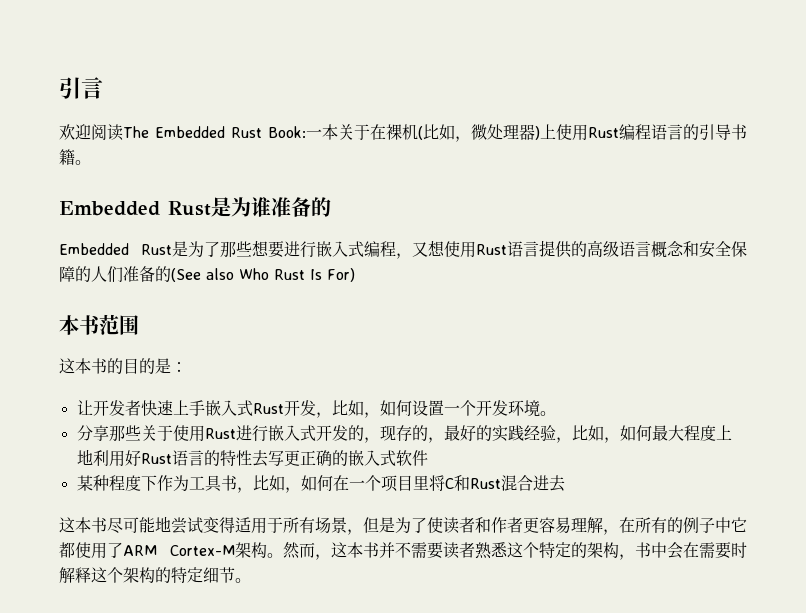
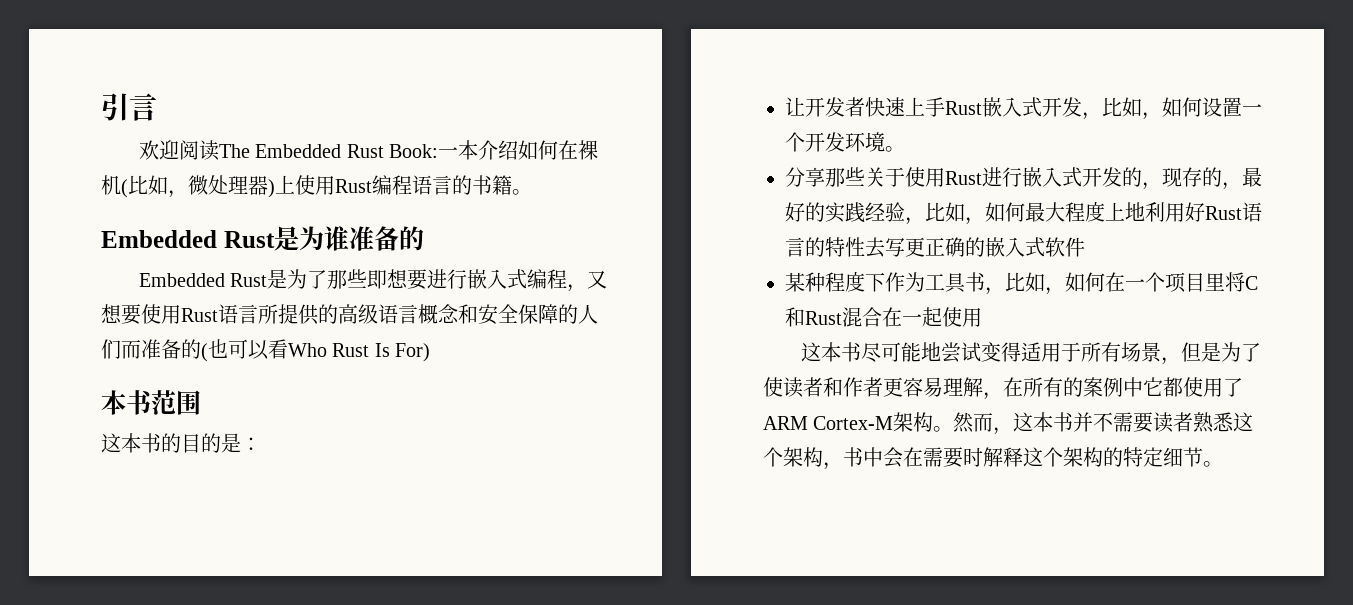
- 欢迎阅读The Embedded Rust Book:一本关于在裸机(比如，微处理器)上使用Rust编程语言的引导书籍。
+ 欢迎阅读The Embedded Rust Book:一本介绍如何在裸机(比如，微处理器)上使用Rust编程语言的书籍。
- Embedded Rust是为了那些想要进行嵌入式编程，又想使用Rust语言提供的高级语言概念和安全保障的人们准备的(See also Who Rust Is For)
+ Embedded Rust是为了那些即想要进行嵌入式编程，又想要使用Rust语言所提供的高级语言概念和安全保障的人们而准备的(也可以看Who Rust Is For)
- 让开发者快速上手嵌入式Rust开发，比如，如何设置一个开发环境。
+ 让开发者快速上手Rust嵌入式开发，比如，如何设置一个开发环境。
- 某种程度下作为工具书，比如，如何在一个项目里将C和Rust混合进去
+ 某种程度下作为工具书，比如，如何在一个项目里将C和Rust混合在一起使用
- 这本书尽可能地尝试变得适用于所有场景，但是为了使读者和作者更容易理解，在所有的例子中它都使用了ARM Cortex-M架构。
+ 这本书尽可能地尝试变得适用于所有场景，但是为了使读者和作者更容易理解，在所有的案例中它都使用了ARM Cortex-M架构。
- 然而，这本书并不需要读者熟悉这个特定的架构，书中会在需要时解释这个架构的特定细节。
+ 然而，这本书并不需要读者熟悉这个架构，书中会在需要时解释这个架构的特定细节。

